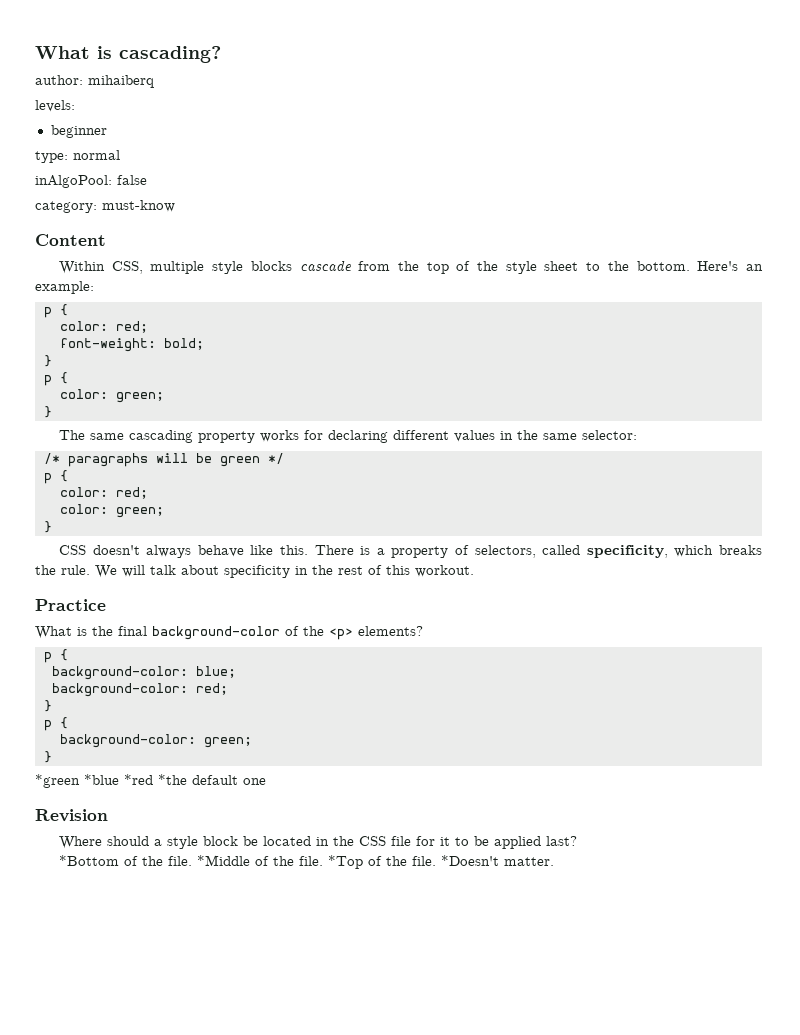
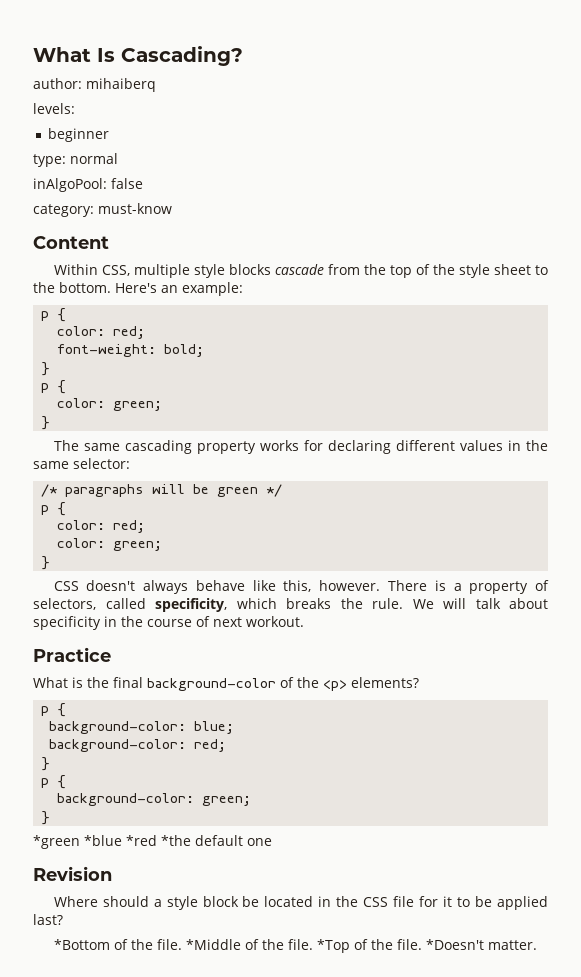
- What is cascading?
+ What Is Cascading?
- CSS doesn't always behave like this.
+ CSS doesn't always behave like this, however.
- We will talk about specificity in the rest of this workout.
+ We will talk about specificity in the course of next workout.

